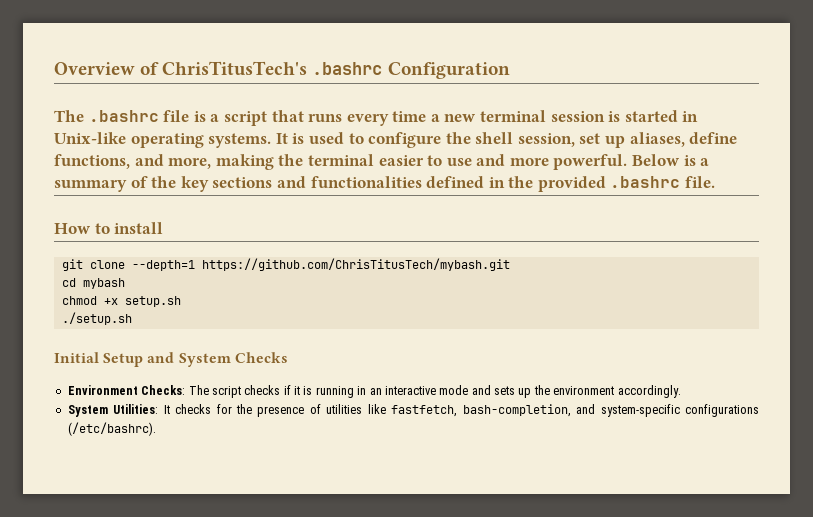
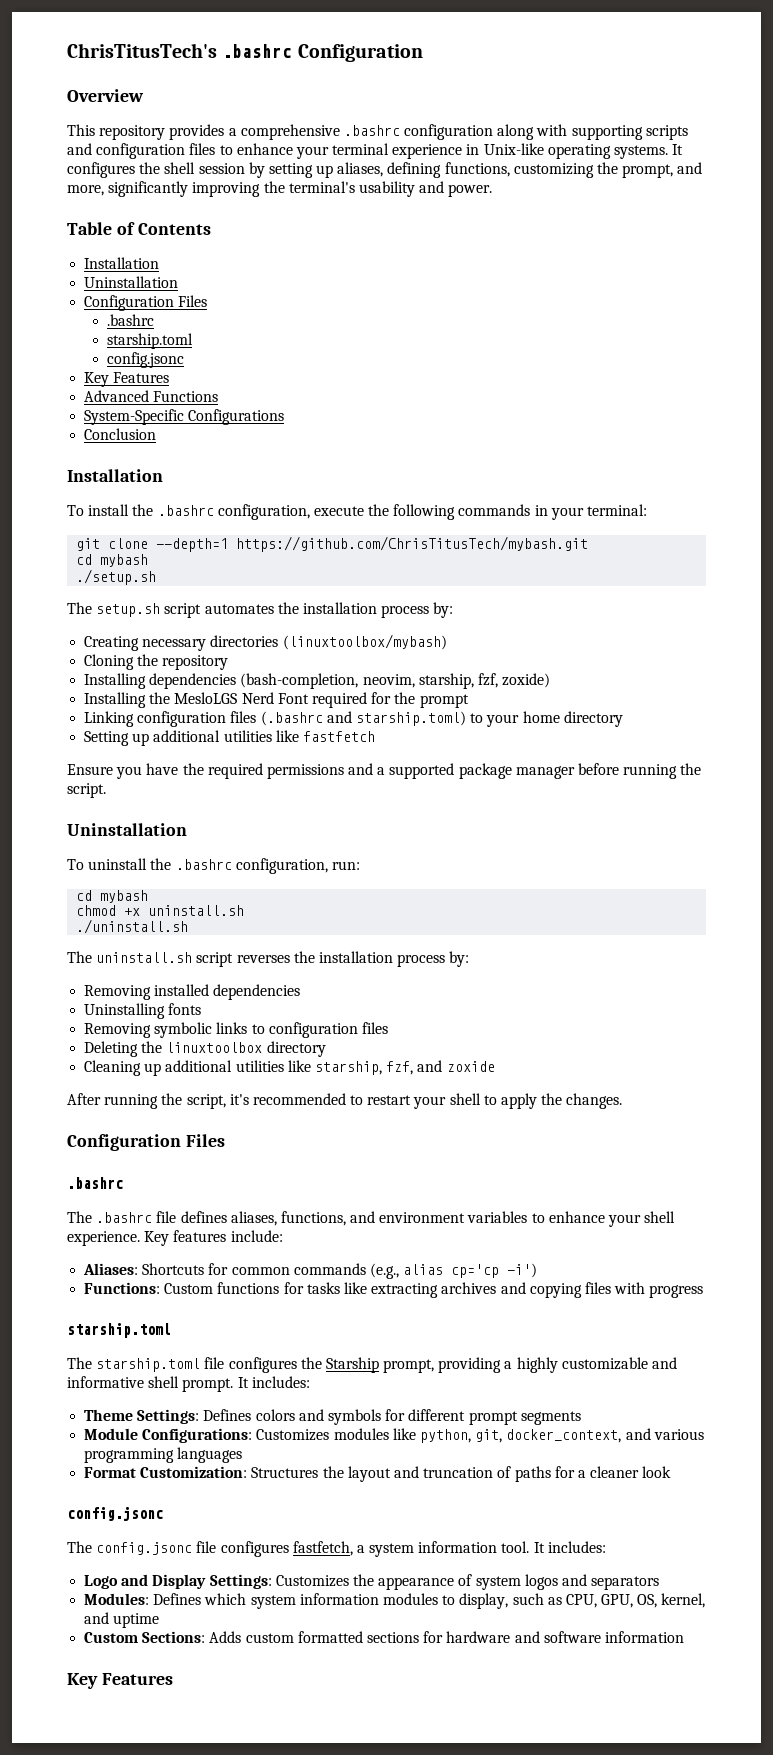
- Overview of ChrisTitusTech's .bashrc Configuration
+ ChrisTitusTech's .bashrc Configuration
- The .bashrc file is a script that runs every time a new terminal session is started in Unix-like operating systems.
+ Overview
+ This repository provides a comprehensive .bashrc configuration along with supporting scripts and configuration files to enhance your terminal experience in Unix-like operating systems.
- It is used to configure the shell session, set up aliases, define functions, and more, making the terminal easier to use and more powerful. Below is a summary of the key sections and functionalities defined in the provided .bashrc file.
- How to install
+ It configures the shell session by setting up aliases, defining functions, customizing the prompt, and more, significantly improving the terminal's usability and power.
+ Table of Contents
+ Installation
+ Uninstallation
+ Configuration Files
+ .bashrc
+ starship.toml
+ config.jsonc
+ Key Features
+ Advanced Functions
+ System-Specific Configurations
+ Conclusion
+ Installation
+ To install the .bashrc configuration, execute the following commands in your terminal:
- chmod +x setup.sh
  ./setup.sh
- Initial Setup and System Checks
- Environment Checks: The script checks if it is running in an interactive mode and sets up the environment accordingly.
- System Utilities: It checks for the presence of utilities like fastfetch, bash-completion, and system-specific configurations (/etc/bashrc).
+ The setup.sh script automates the installation process by:
+ Creating necessary directories (linuxtoolbox/mybash)
+ Cloning the repository
+ Installing dependencies (bash-completion, neovim, starship, fzf, zoxide)
+ Installing the MesloLGS Nerd Font required for the prompt
+ Linking configuration files (.bashrc and starship.toml) to your home directory
+ Setting up additional utilities like fastfetch
+ Ensure you have the required permissions and a supported package manager before running the script.
+ Uninstallation
+ To uninstall the .bashrc configuration, run:
+ cd mybash
+ chmod +x uninstall.sh
+ ./uninstall.sh
+ The uninstall.sh script reverses the installation process by:
+ Removing installed dependencies
+ Uninstalling fonts
+ Removing symbolic links to configuration files
+ Deleting the linuxtoolbox directory
+ Cleaning up additional utilities like starship, fzf, and zoxide
+ After running the script, it's recommended to restart your shell to apply the changes.
+ Configuration Files
+ .bashrc
+ The .bashrc file defines aliases, functions, and environment variables to enhance your shell experience. Key features include:
+ Aliases: Shortcuts for common commands (e.g., alias cp='cp -i')
+ Functions: Custom functions for tasks like extracting archives and copying files with progress
+ starship.toml
+ The starship.toml file configures the Starship prompt, providing a highly customizable and informative shell prompt. It includes:
+ Theme Settings: Defines colors and symbols for different prompt segments
+ Module Configurations: Customizes modules like python, git, docker_context, and various programming languages
+ Format Customization: Structures the layout and truncation of paths for a cleaner look
+ config.jsonc
+ The config.jsonc file configures fastfetch, a system information tool. It includes:
+ Logo and Display Settings: Customizes the appearance of system logos and separators
+ Modules: Defines which system information modules to display, such as CPU, GPU, OS, kernel, and uptime
+ Custom Sections: Adds custom formatted sections for hardware and software information
+ Key Features

